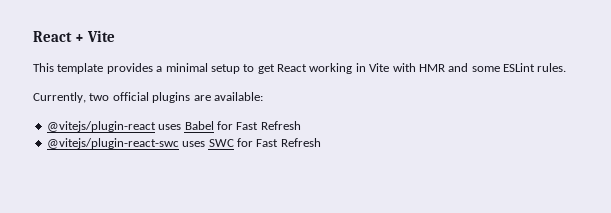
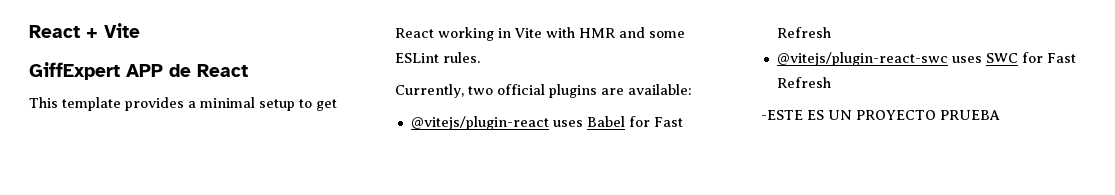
+ GiffExpert APP de React
+ -ESTE ES UN PROYECTO PRUEBA

